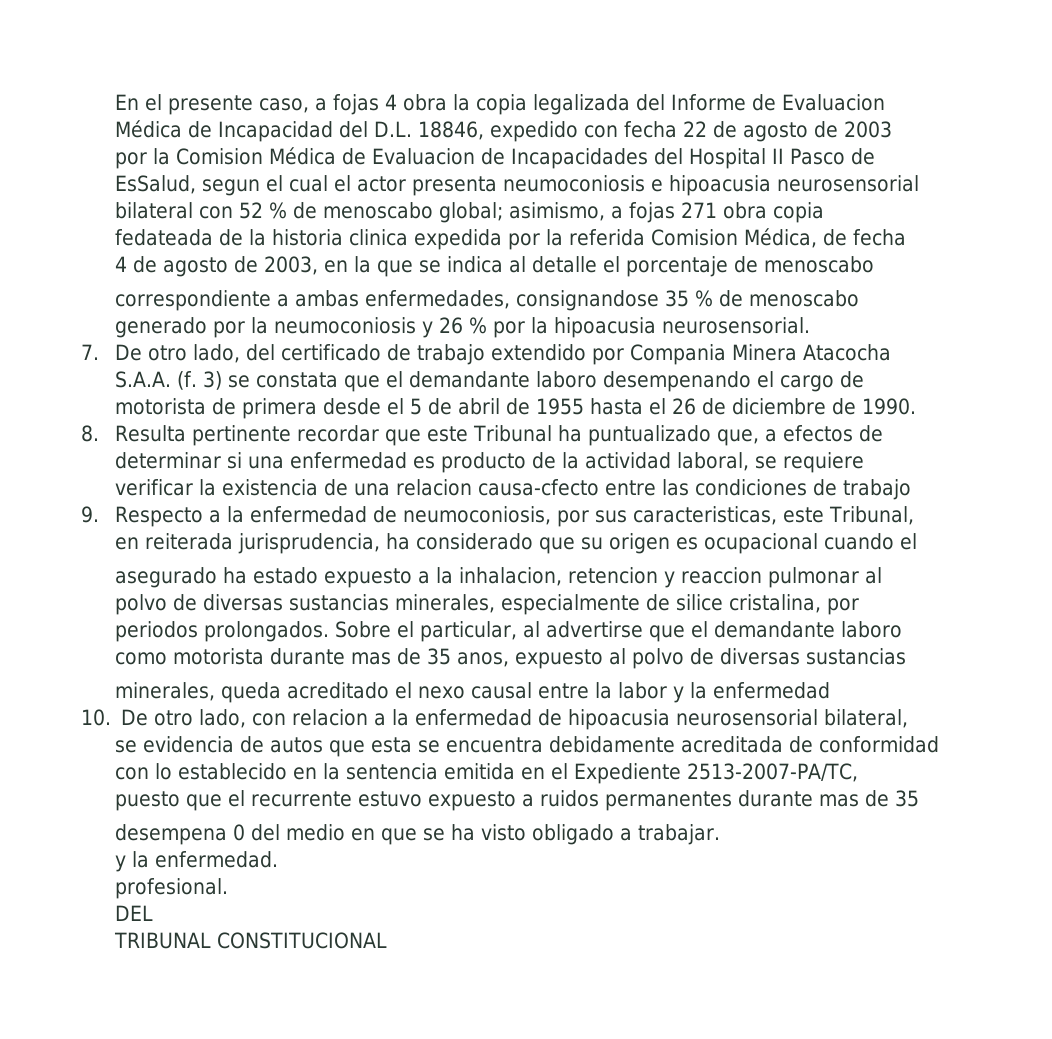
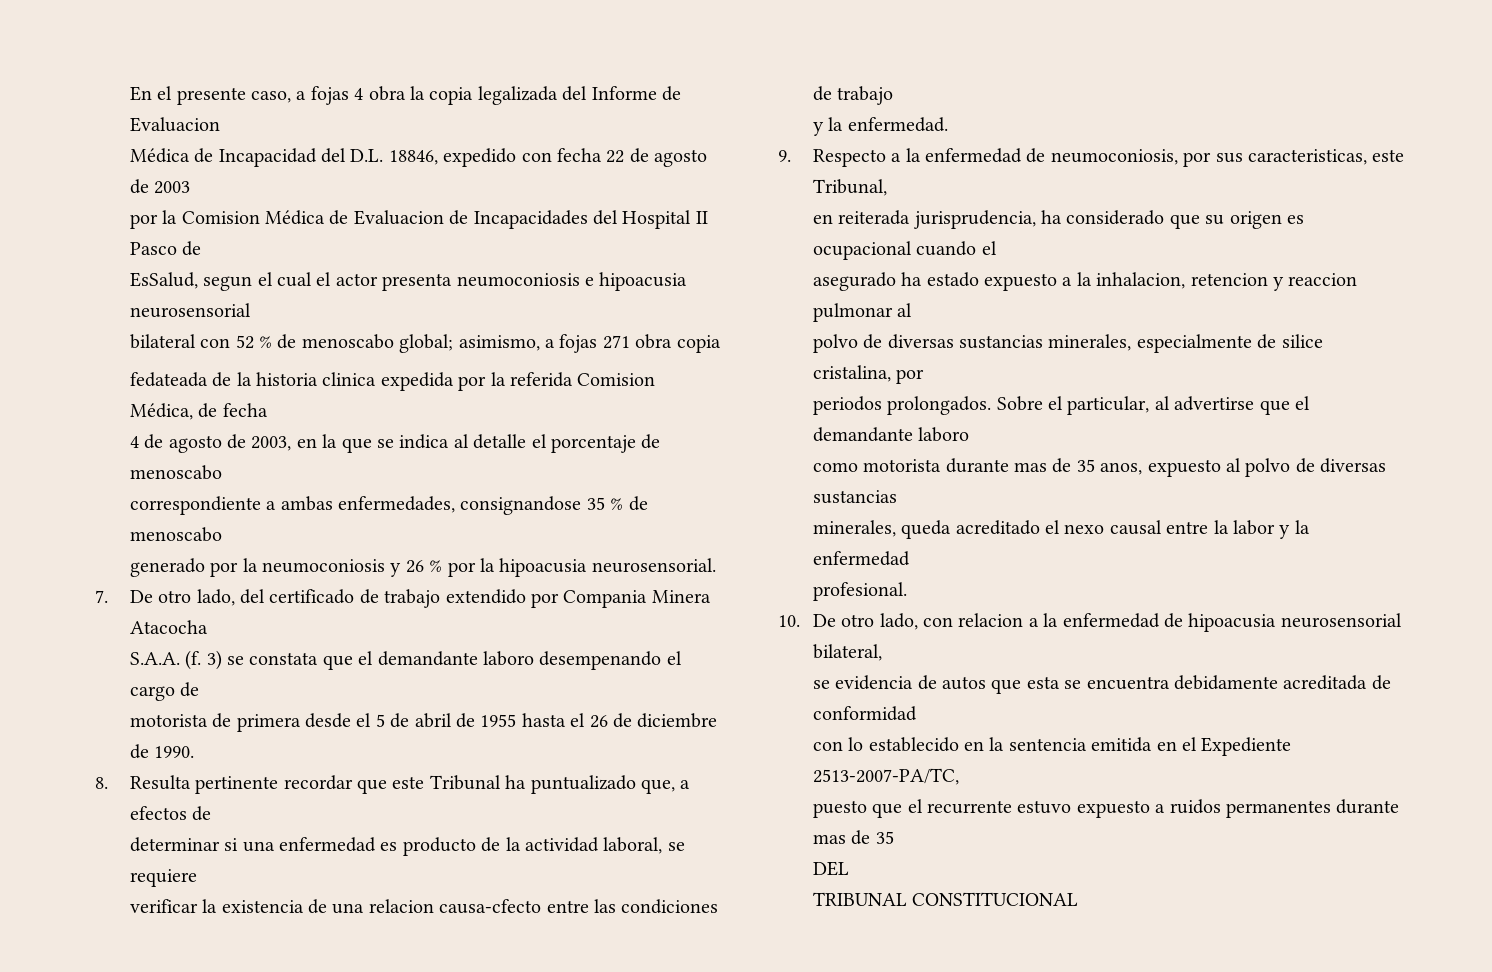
+ y la enfermedad.
+ profesional.
- desempena 0 del medio en que se ha visto obligado a trabajar.
- y la enfermedad.
- profesional.

